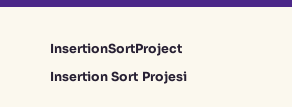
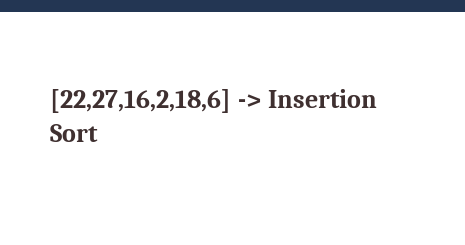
- InsertionSortProject
- Insertion Sort Projesi
+ [22,27,16,2,18,6] -> Insertion Sort

